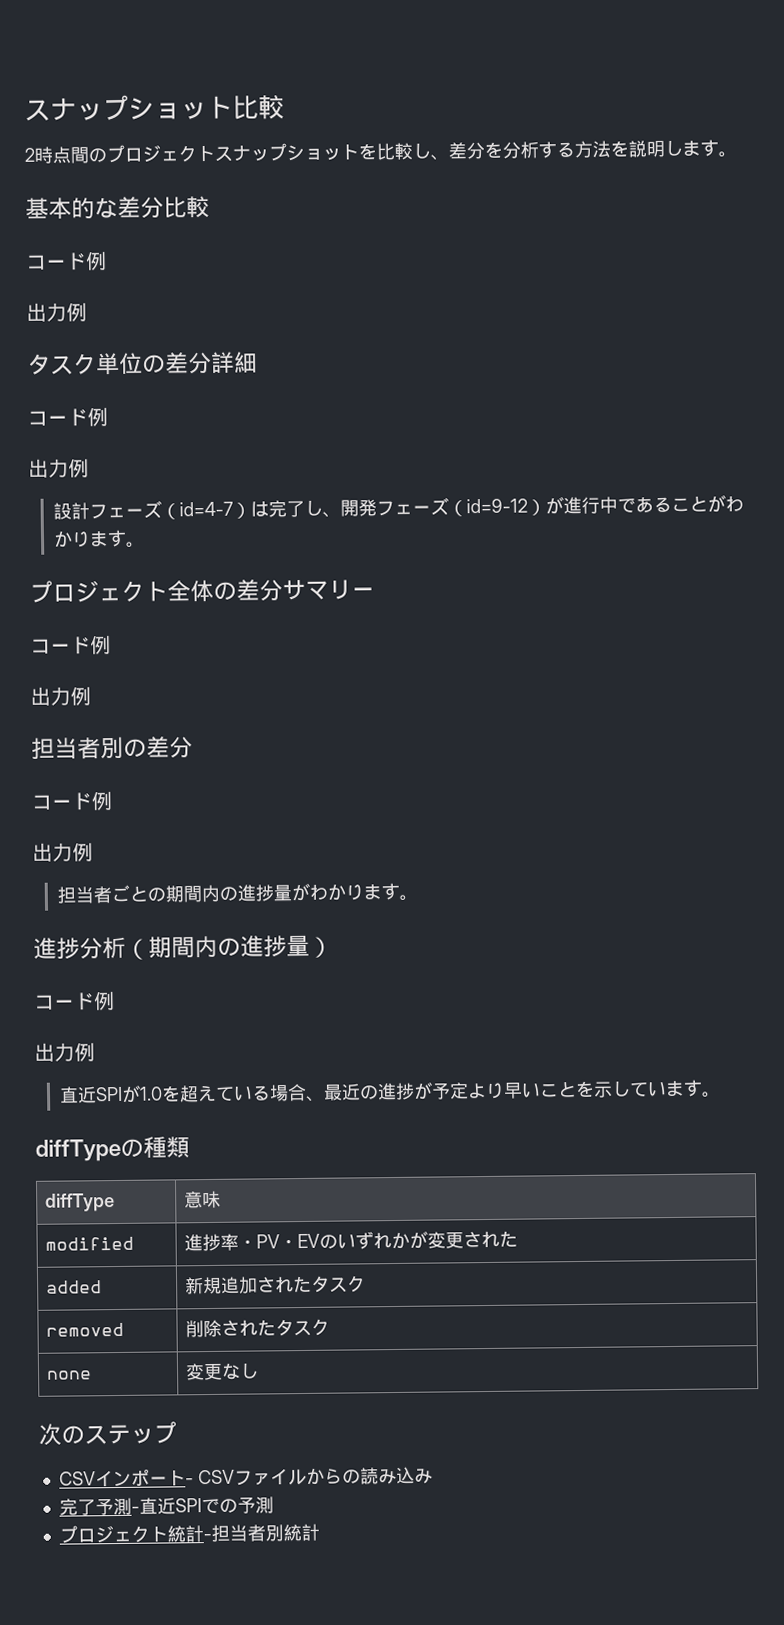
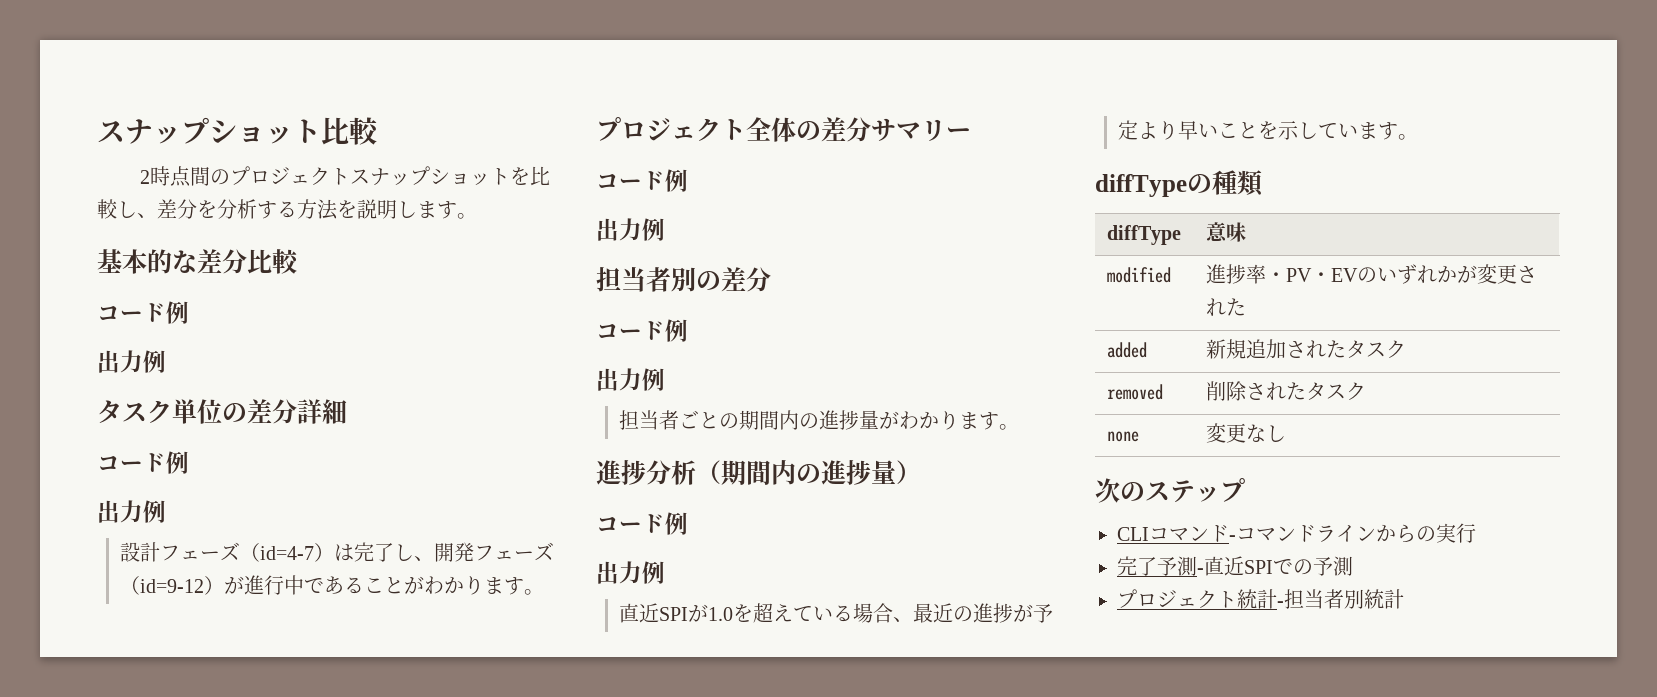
- CSVインポート- CSVファイルからの読み込み
+ CLIコマンド-コマンドラインからの実行

